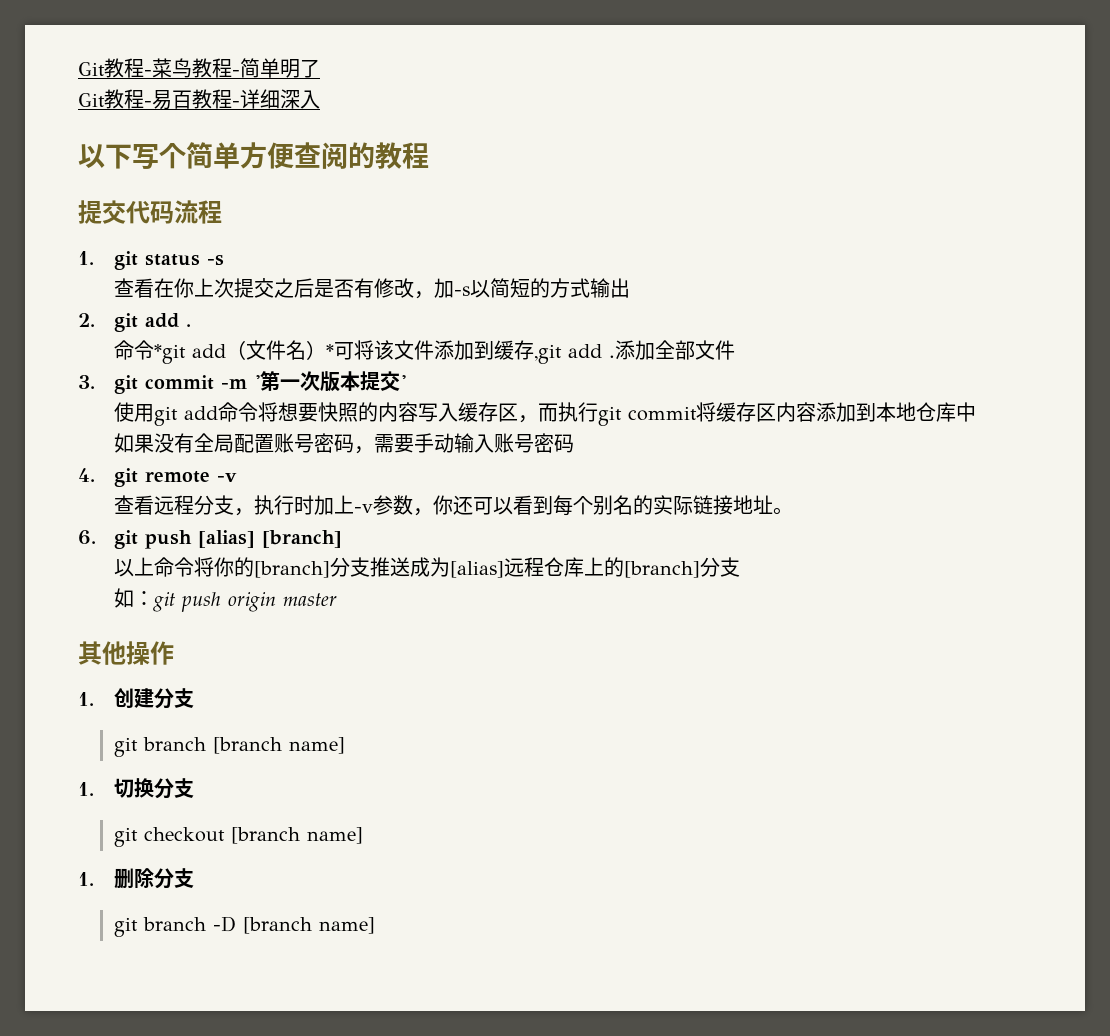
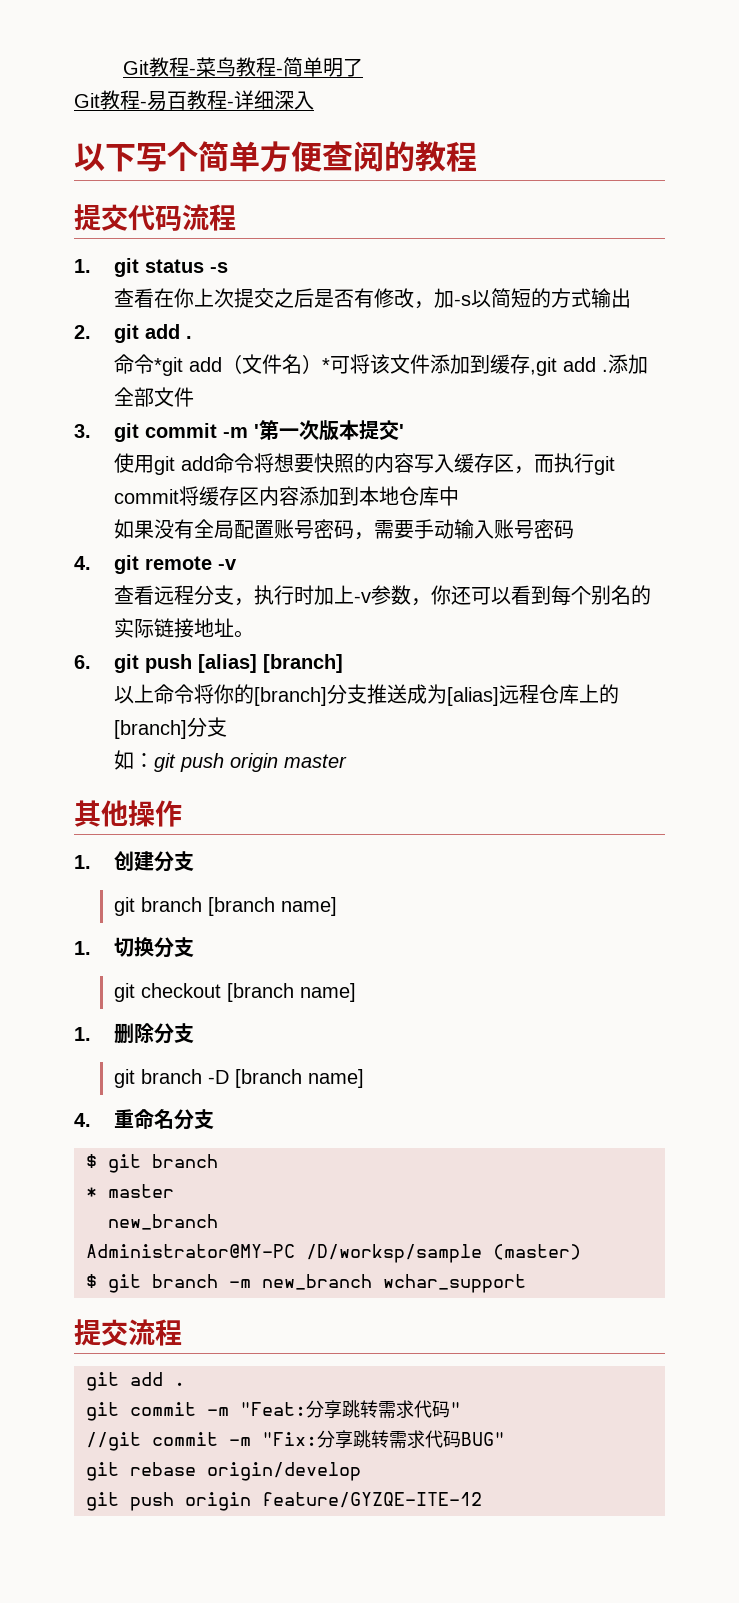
+ 4.重命名分支
+ $ git branch
+ * master
+ new_branch
+ Administrator@MY-PC /D/worksp/sample (master)
+ $ git branch -m new_branch wchar_support
+ 提交流程
+ git add .
+ git commit -m "Feat:分享跳转需求代码"
+ //git commit -m "Fix:分享跳转需求代码BUG"
+ git rebase origin/develop
+ git push origin feature/GYZQE-ITE-12

